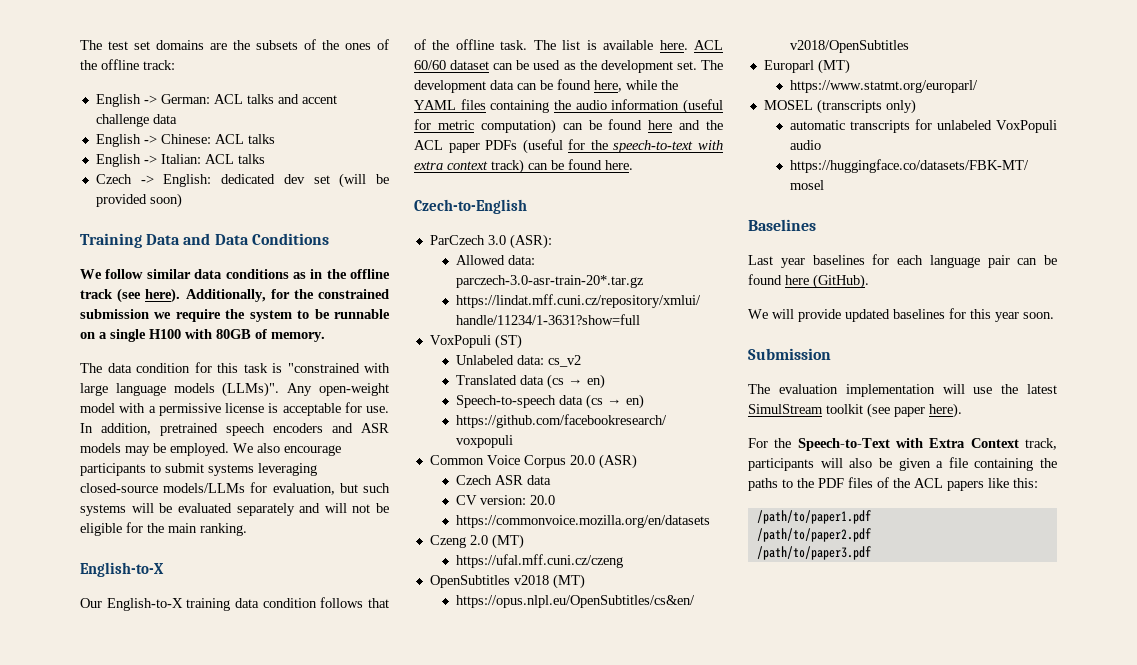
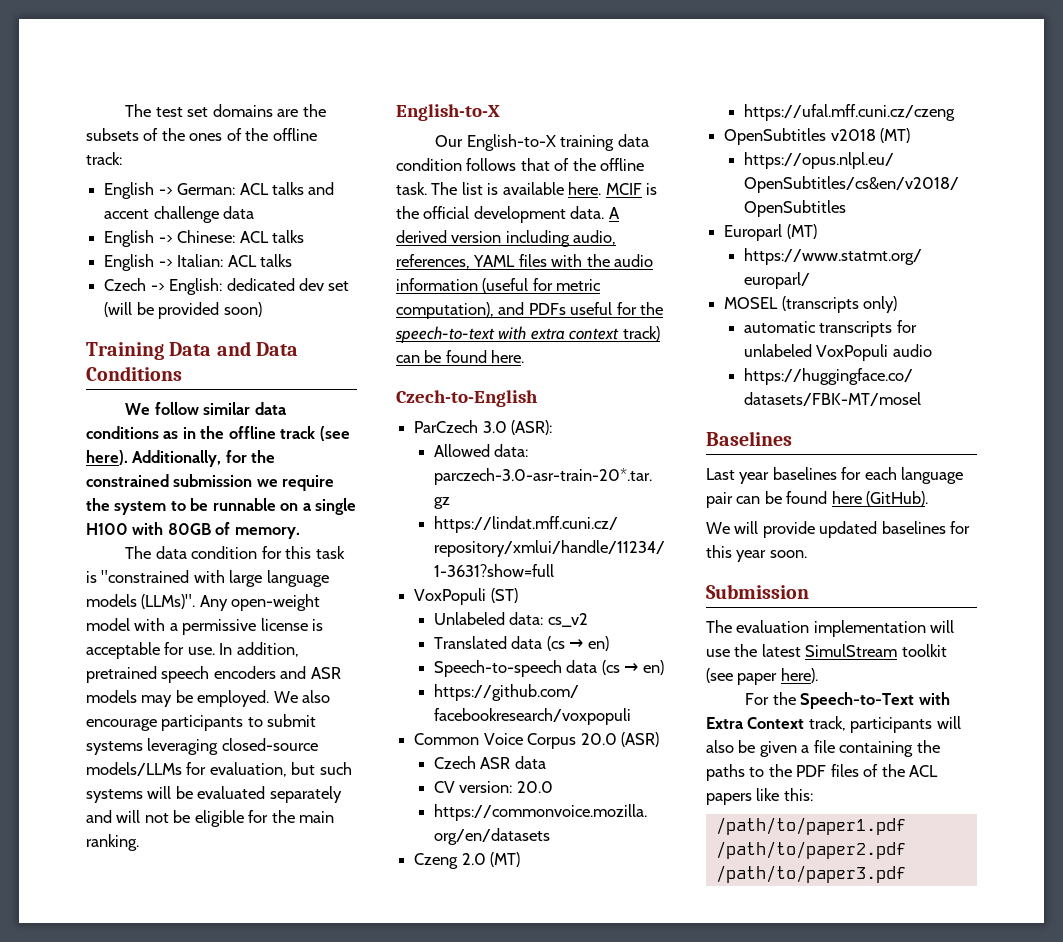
- ACL 60/60 dataset can be used as the development set. The development data can be found here, while the YAML files containing the audio information (useful for metric computation) can be found here and the ACL paper PDFs (useful for the speech-to-text with extra context track) can be found here.
+ MCIF is the official development data. A derived version including audio, references, YAML files with the audio information (useful for metric computation), and PDFs useful for the speech-to-text with extra context track) can be found here.

